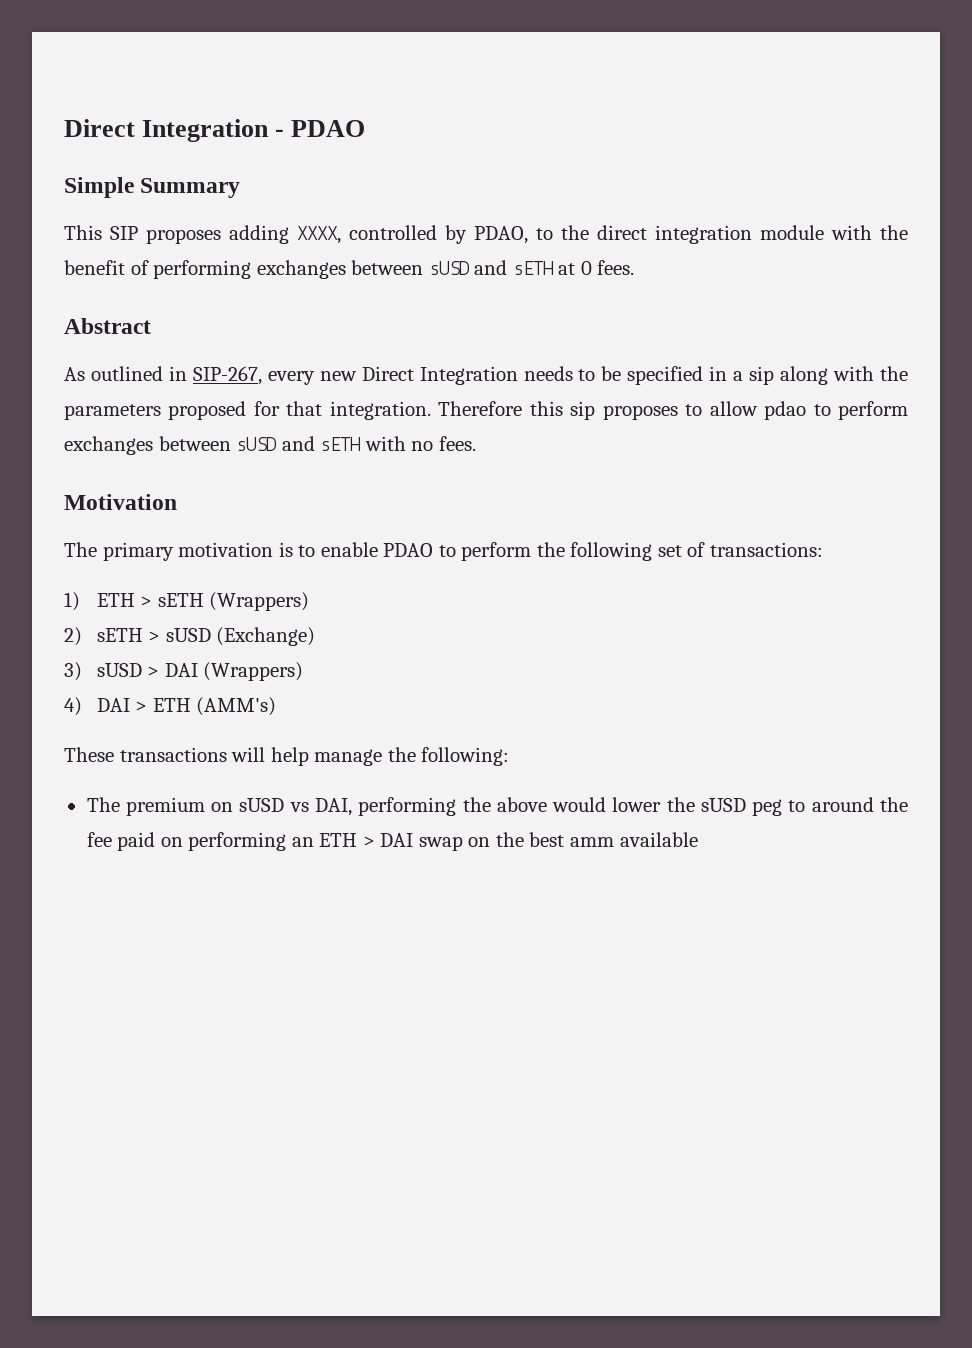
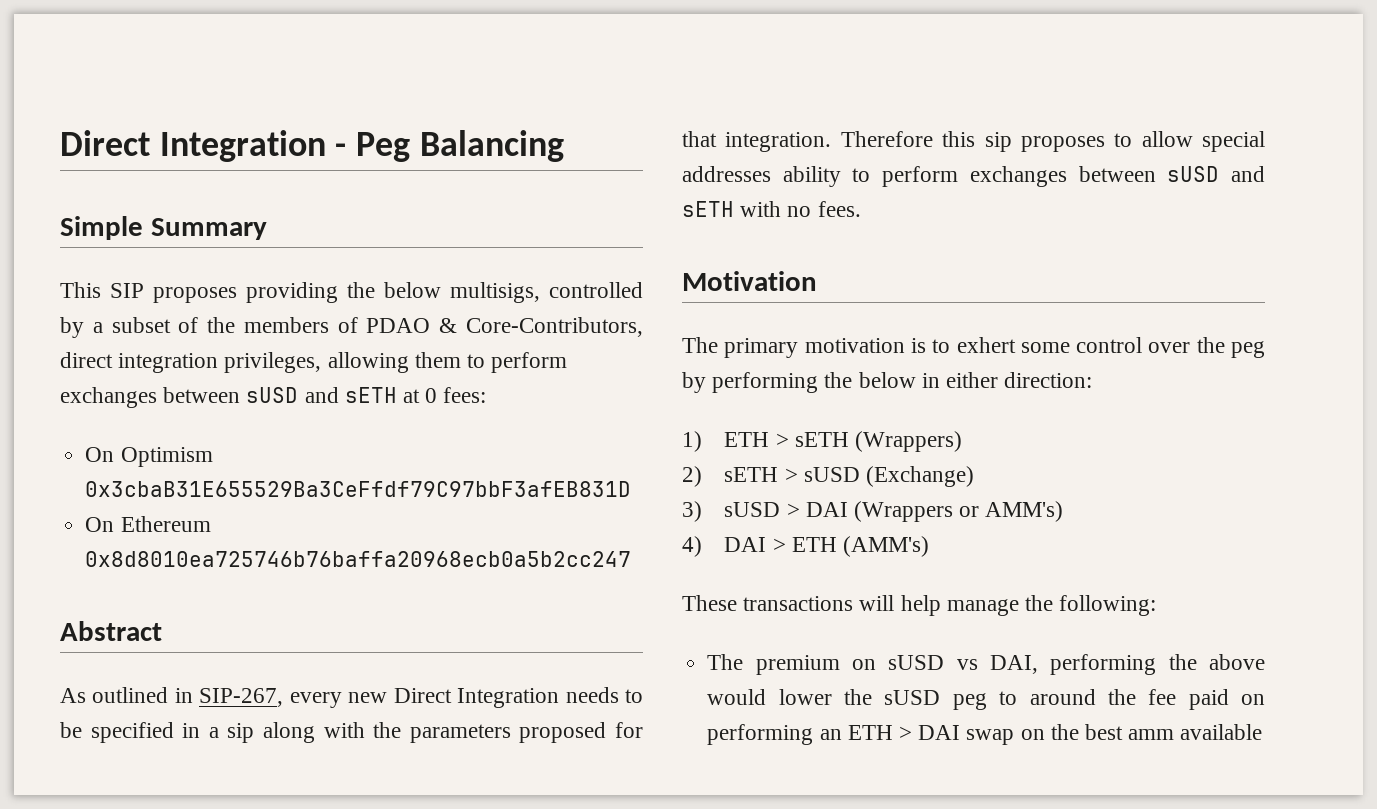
- Direct Integration - PDAO
+ Direct Integration - Peg Balancing
- This SIP proposes adding XXXX, controlled by PDAO, to the direct integration module with the benefit of performing exchanges between sUSD and sETH at 0 fees.
+ This SIP proposes providing the below multisigs, controlled by a subset of the members of PDAO & Core-Contributors, direct integration privileges, allowing them to perform exchanges between sUSD and sETH at 0 fees:
+ On Optimism 0x3cbaB31E655529Ba3CeFfdf79C97bbF3afEB831D
+ On Ethereum 0x8d8010ea725746b76baffa20968ecb0a5b2cc247
- Therefore this sip proposes to allow pdao to perform exchanges between sUSD and sETH with no fees.
+ Therefore this sip proposes to allow special addresses ability to perform exchanges between sUSD and sETH with no fees.
- The primary motivation is to enable PDAO to perform the following set of transactions:
+ The primary motivation is to exhert some control over the peg by performing the below in either direction:
- 3) sUSD > DAI (Wrappers)
+ 3) sUSD > DAI (Wrappers or AMM's)

